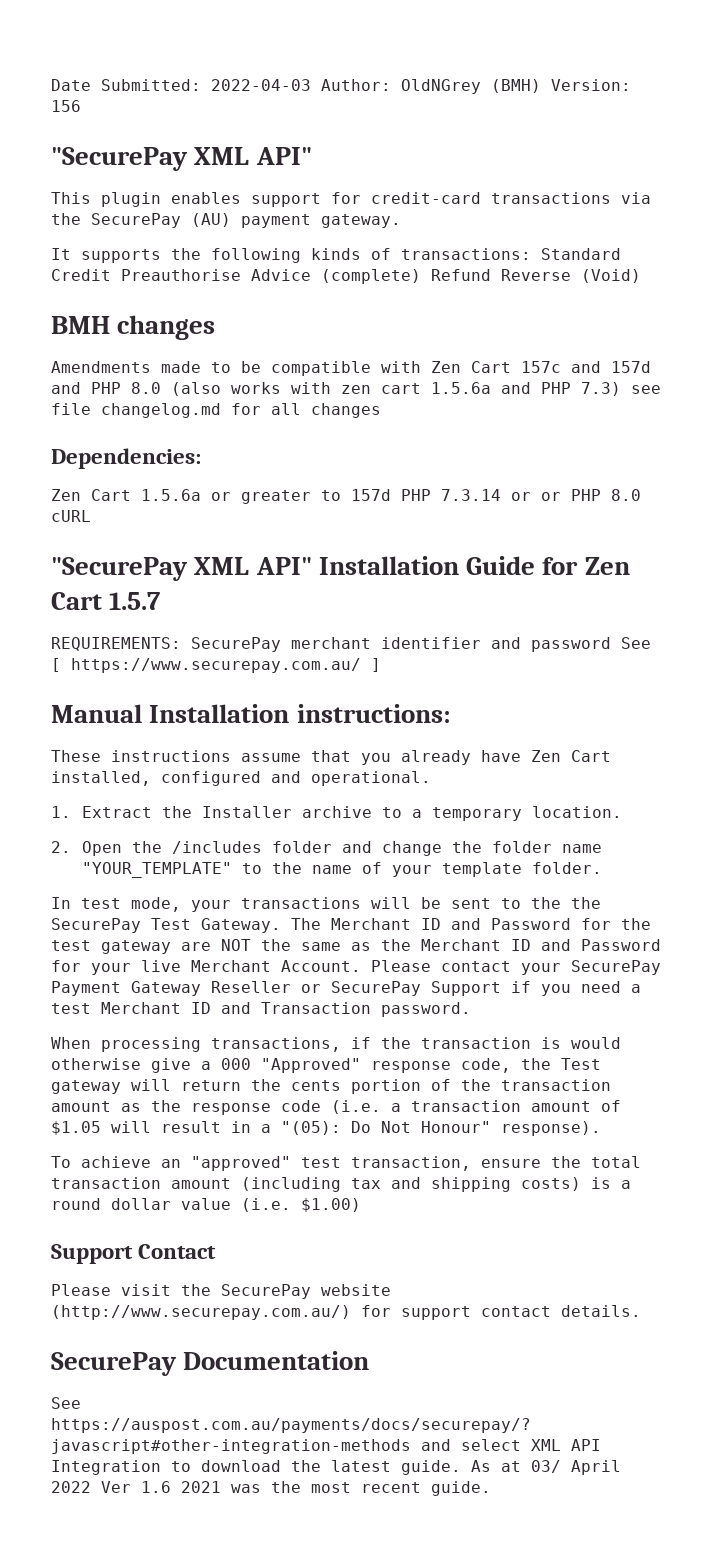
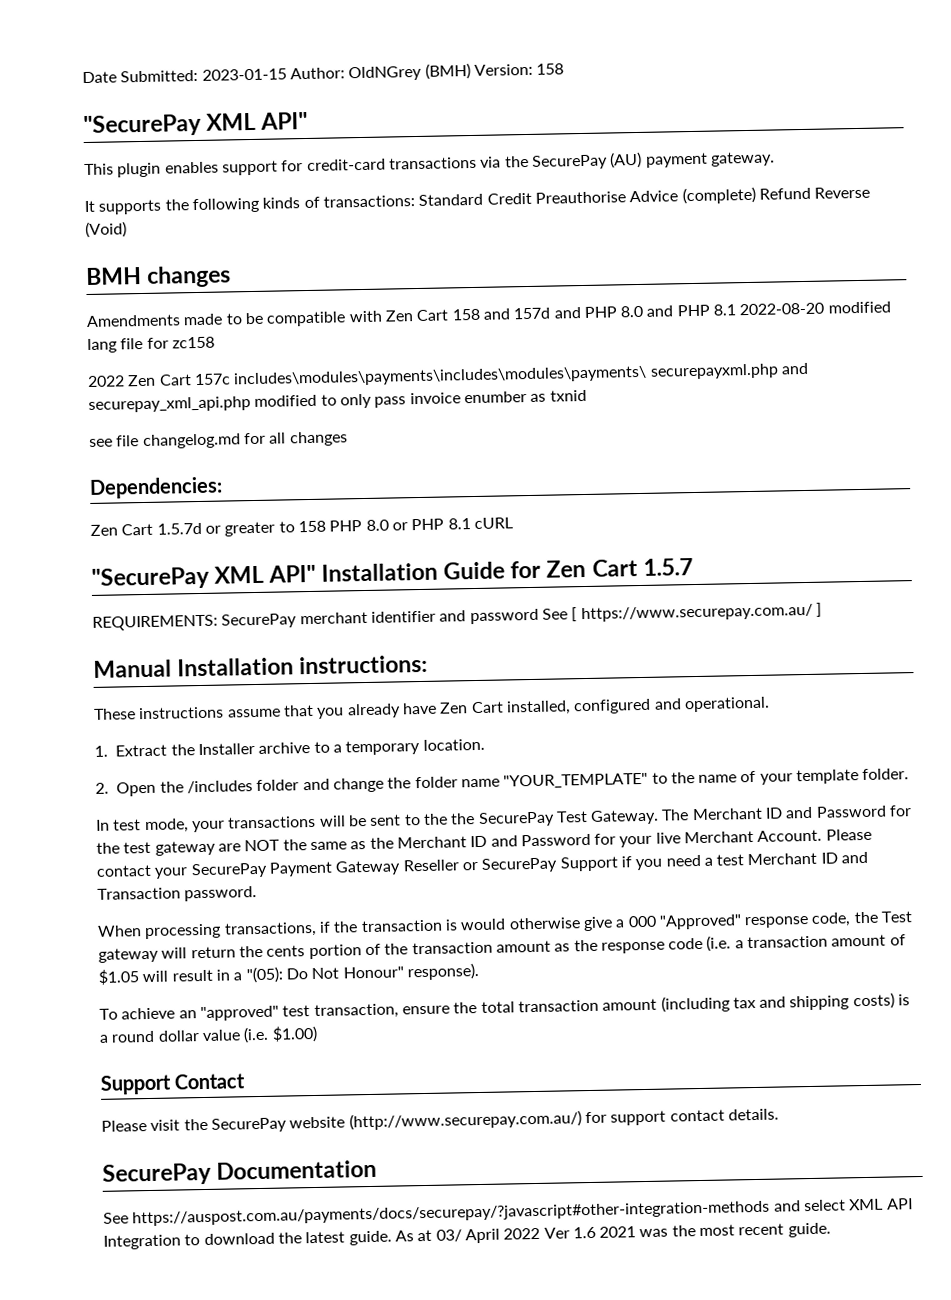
- Date Submitted: 2022-04-03 Author: OldNGrey (BMH) Version: 156
+ Date Submitted: 2023-01-15 Author: OldNGrey (BMH) Version: 158
- Amendments made to be compatible with Zen Cart 157c and 157d and PHP 8.0 (also works with zen cart 1.5.6a and PHP 7.3) see file changelog.md for all changes
+ Amendments made to be compatible with Zen Cart 158 and 157d and PHP 8.0 and PHP 8.1 2022-08-20 modified lang file for zc158
+ 2022 Zen Cart 157c includes\modules\payments\includes\modules\payments\ securepayxml.php and securepay_xml_api.php modified to only pass invoice enumber as txnid
+ see file changelog.md for all changes
- Zen Cart 1.5.6a or greater to 157d PHP 7.3.14 or or PHP 8.0 cURL
+ Zen Cart 1.5.7d or greater to 158 PHP 8.0 or PHP 8.1 cURL

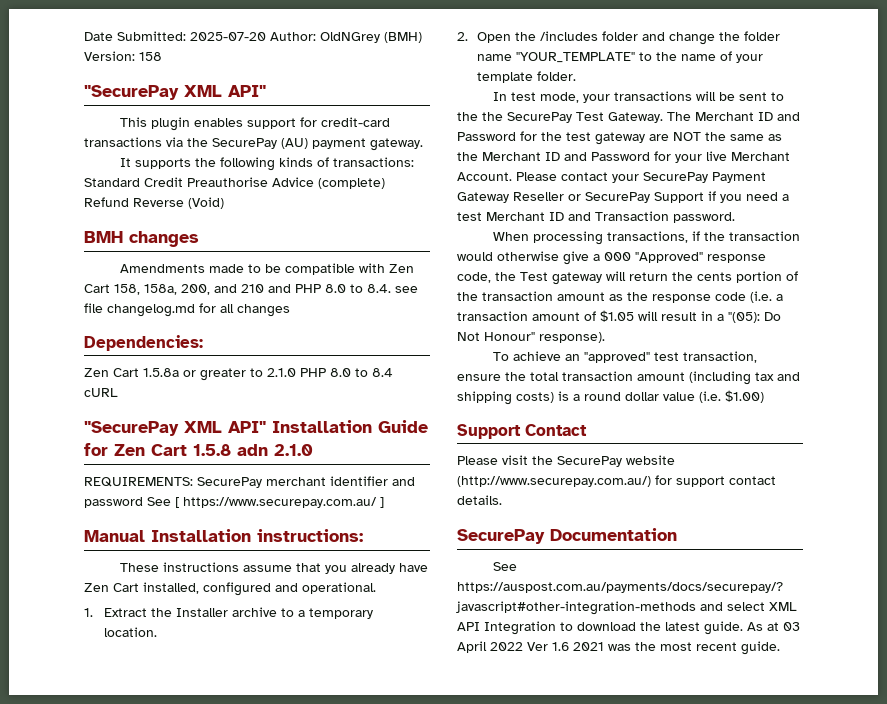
- Date Submitted: 2023-01-15 Author: OldNGrey (BMH) Version: 158
+ Date Submitted: 2025-07-20 Author: OldNGrey (BMH) Version: 158
- Amendments made to be compatible with Zen Cart 158 and 157d and PHP 8.0 and PHP 8.1 2022-08-20 modified lang file for zc158
- 2022 Zen Cart 157c includes\modules\payments\includes\modules\payments\ securepayxml.php and securepay_xml_api.php modified to only pass invoice enumber as txnid
- see file changelog.md for all changes
+ Amendments made to be compatible with Zen Cart 158, 158a, 200, and 210 and PHP 8.0 to 8.4. see file changelog.md for all changes
- Zen Cart 1.5.7d or greater to 158 PHP 8.0 or PHP 8.1 cURL
+ Zen Cart 1.5.8a or greater to 2.1.0 PHP 8.0 to 8.4 cURL
- "SecurePay XML API" Installation Guide for Zen Cart 1.5.7
+ "SecurePay XML API" Installation Guide for Zen Cart 1.5.8 adn 2.1.0
- When processing transactions, if the transaction is would otherwise give a 000 "Approved" response code, the Test gateway will return the cents portion of the transaction amount as the response code (i.e. a transaction amount of $1.05 will result in a "(05): Do Not Honour" response).
+ When processing transactions, if the transaction would otherwise give a 000 "Approved" response code, the Test gateway will return the cents portion of the transaction amount as the response code (i.e. a transaction amount of $1.05 will result in a "(05): Do Not Honour" response).
- As at 03/ April 2022 Ver 1.6 2021 was the most recent guide.
+ As at 03 April 2022 Ver 1.6 2021 was the most recent guide.

